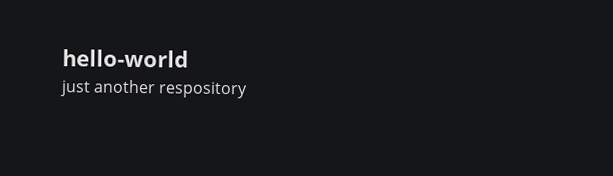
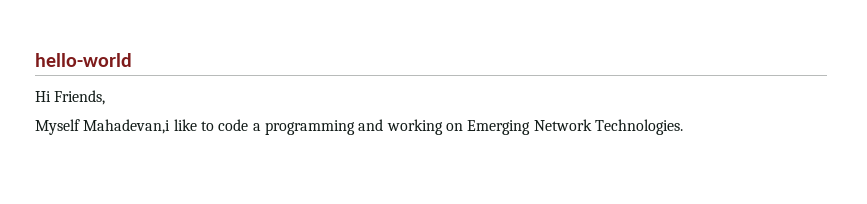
- just another respository
+ Hi Friends,
+ Myself Mahadevan,i like to code a programming and working on Emerging Network Technologies.

